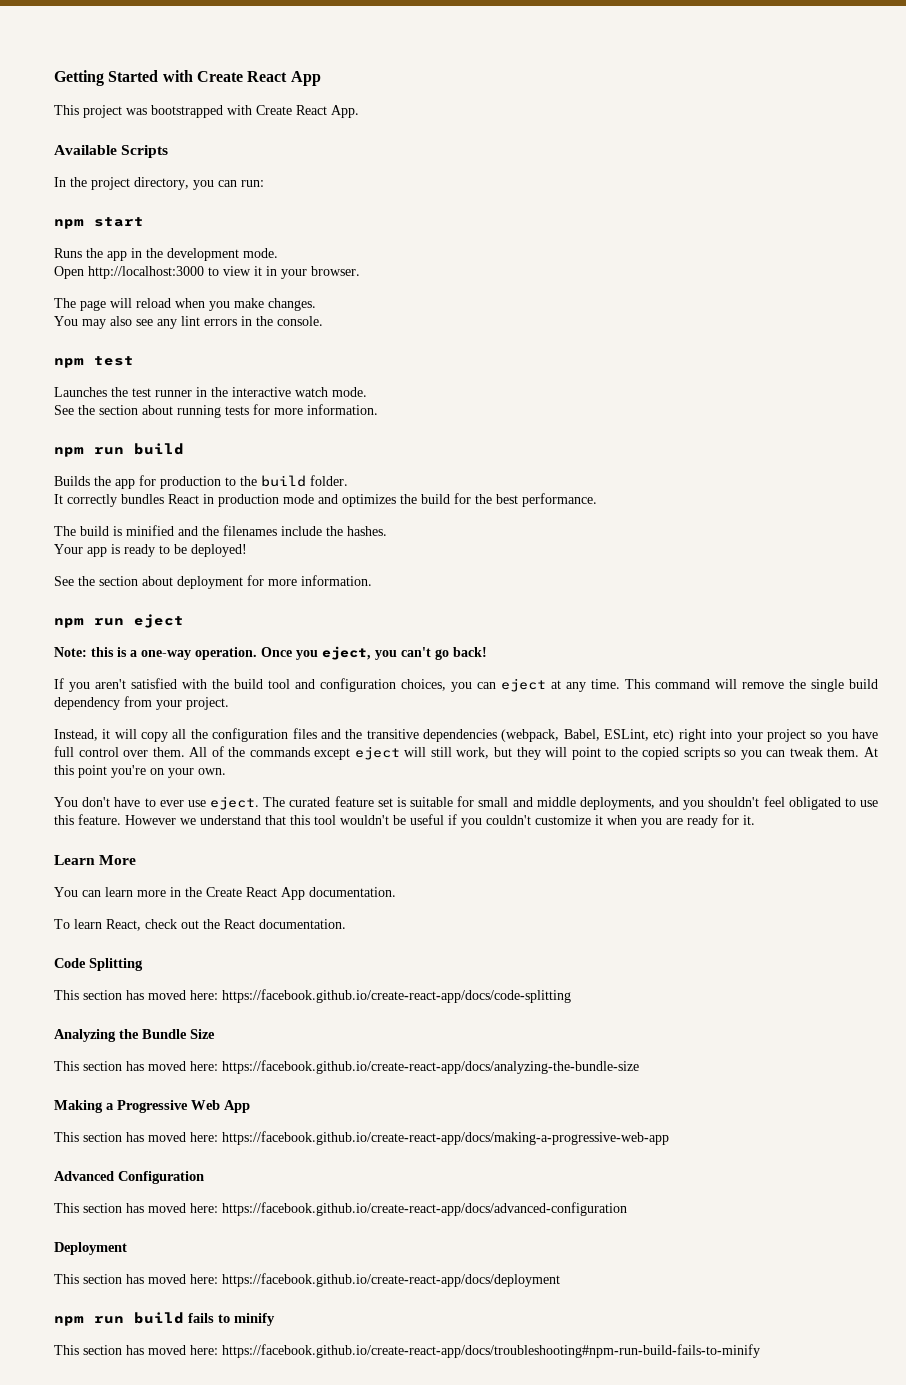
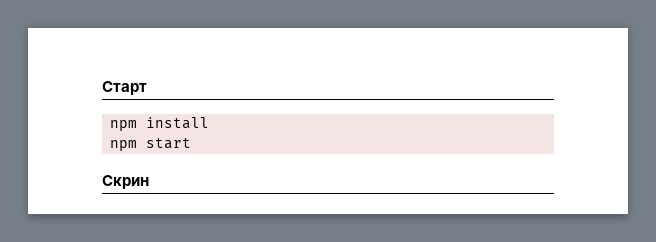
- Getting Started with Create React App
- This project was bootstrapped with Create React App.
- Available Scripts
- In the project directory, you can run:
+ Старт
+ npm install
  npm start
- Runs the app in the development mode.
- Open http://localhost:3000 to view it in your browser.
- The page will reload when you make changes.
- You may also see any lint errors in the console.
- npm test
- Launches the test runner in the interactive watch mode.
- See the section about running tests for more information.
- npm run build
- Builds the app for production to the build folder.
- It correctly bundles React in production mode and optimizes the build for the best performance.
- The build is minified and the filenames include the hashes.
- Your app is ready to be deployed!
- See the section about deployment for more information.
- npm run eject
- Note: this is a one-way operation. Once you eject, you can't go back!
- If you aren't satisfied with the build tool and configuration choices, you can eject at any time. This command will remove the single build dependency from your project.
- Instead, it will copy all the configuration files and the transitive dependencies (webpack, Babel, ESLint, etc) right into your project so you have full control over them. All of the commands except eject will still work, but they will point to the copied scripts so you can tweak them. At this point you're on your own.
- You don't have to ever use eject. The curated feature set is suitable for small and middle deployments, and you shouldn't feel obligated to use this feature. However we understand that this tool wouldn't be useful if you couldn't customize it when you are ready for it.
- Learn More
- You can learn more in the Create React App documentation.
- To learn React, check out the React documentation.
- Code Splitting
- This section has moved here: https://facebook.github.io/create-react-app/docs/code-splitting
- Analyzing the Bundle Size
- This section has moved here: https://facebook.github.io/create-react-app/docs/analyzing-the-bundle-size
- Making a Progressive Web App
- This section has moved here: https://facebook.github.io/create-react-app/docs/making-a-progressive-web-app
- Advanced Configuration
- This section has moved here: https://facebook.github.io/create-react-app/docs/advanced-configuration
- Deployment
- This section has moved here: https://facebook.github.io/create-react-app/docs/deployment
- npm run build fails to minify
- This section has moved here: https://facebook.github.io/create-react-app/docs/troubleshooting#npm-run-build-fails-to-minify
+ Скрин

